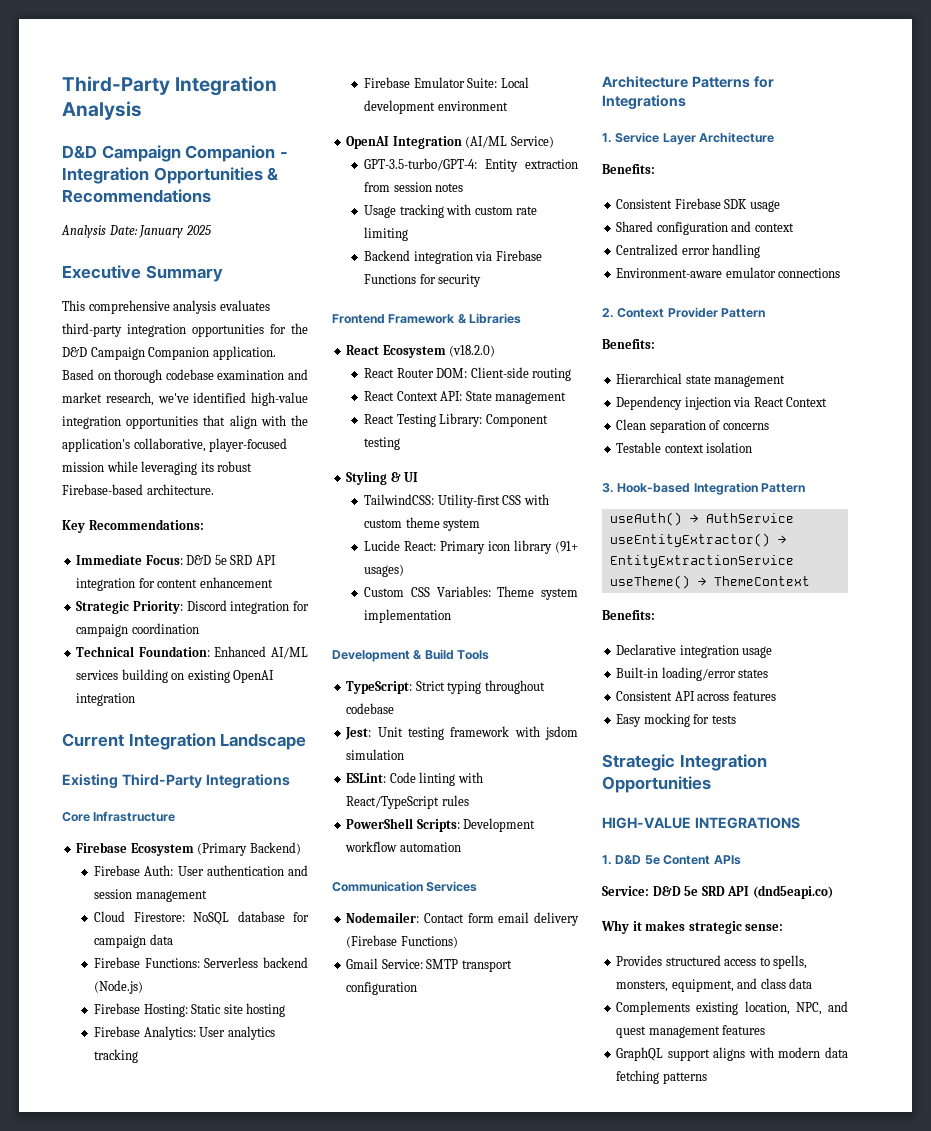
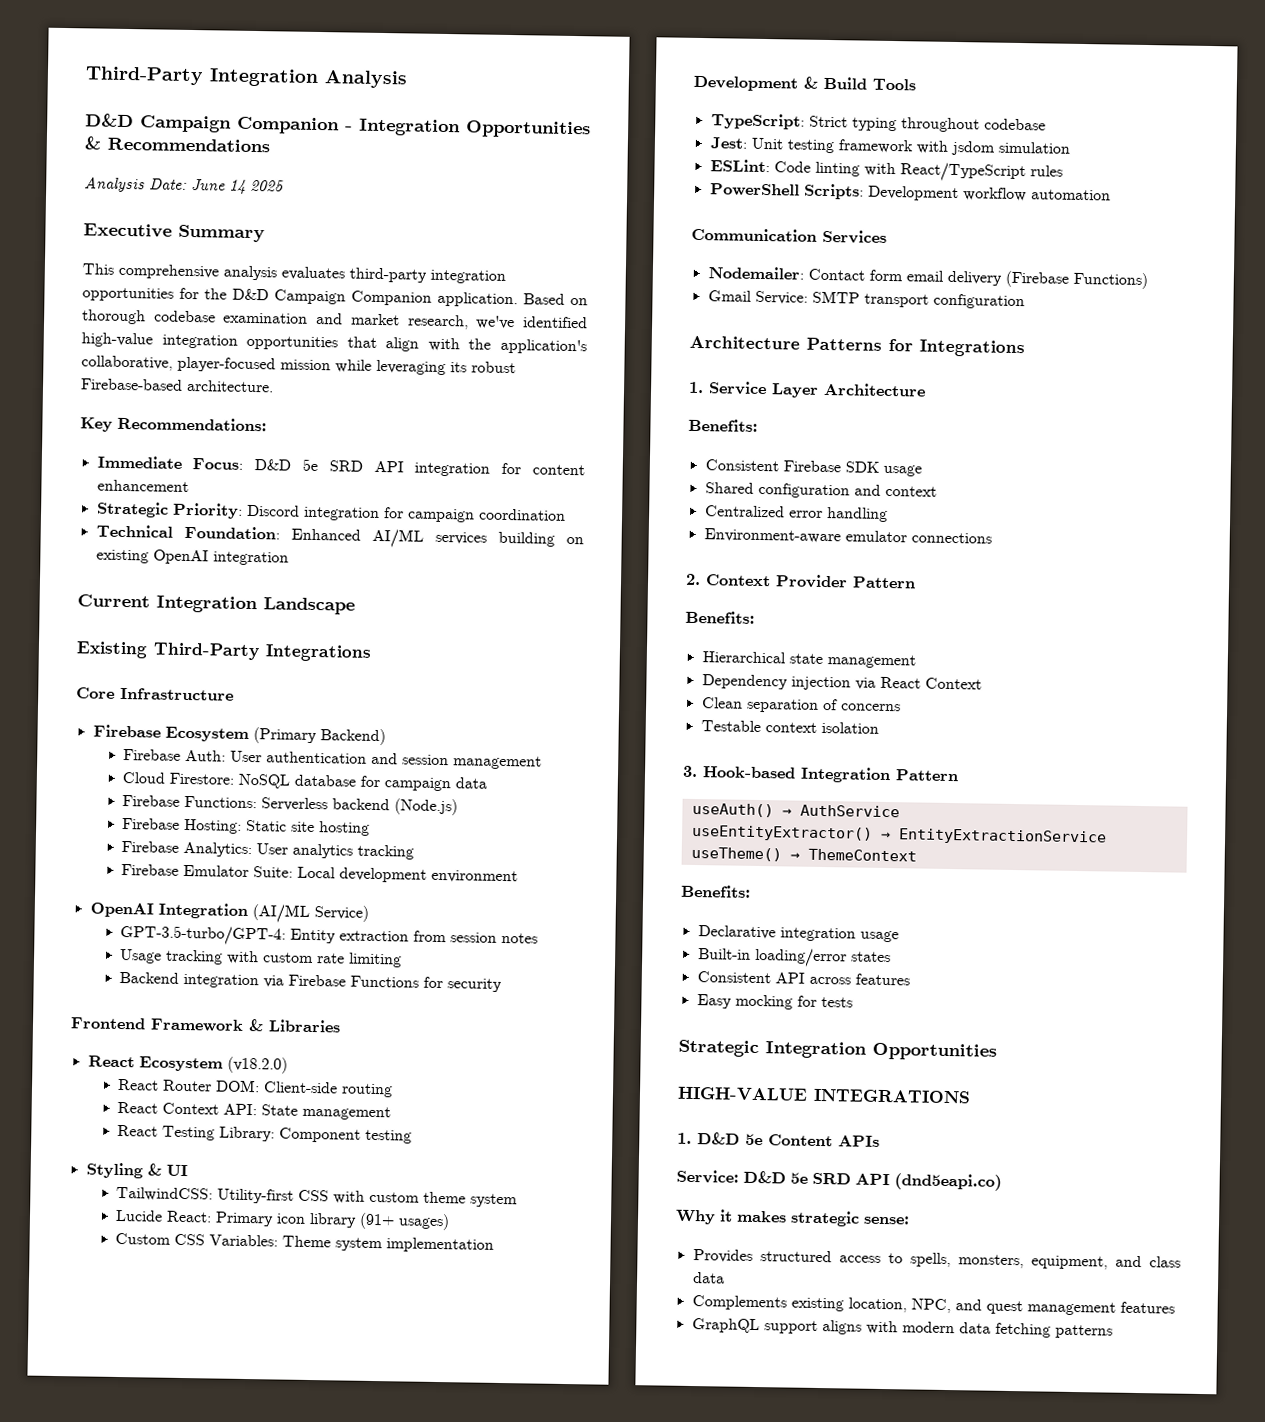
- Analysis Date: January 2025
+ Analysis Date: June 14 2025

